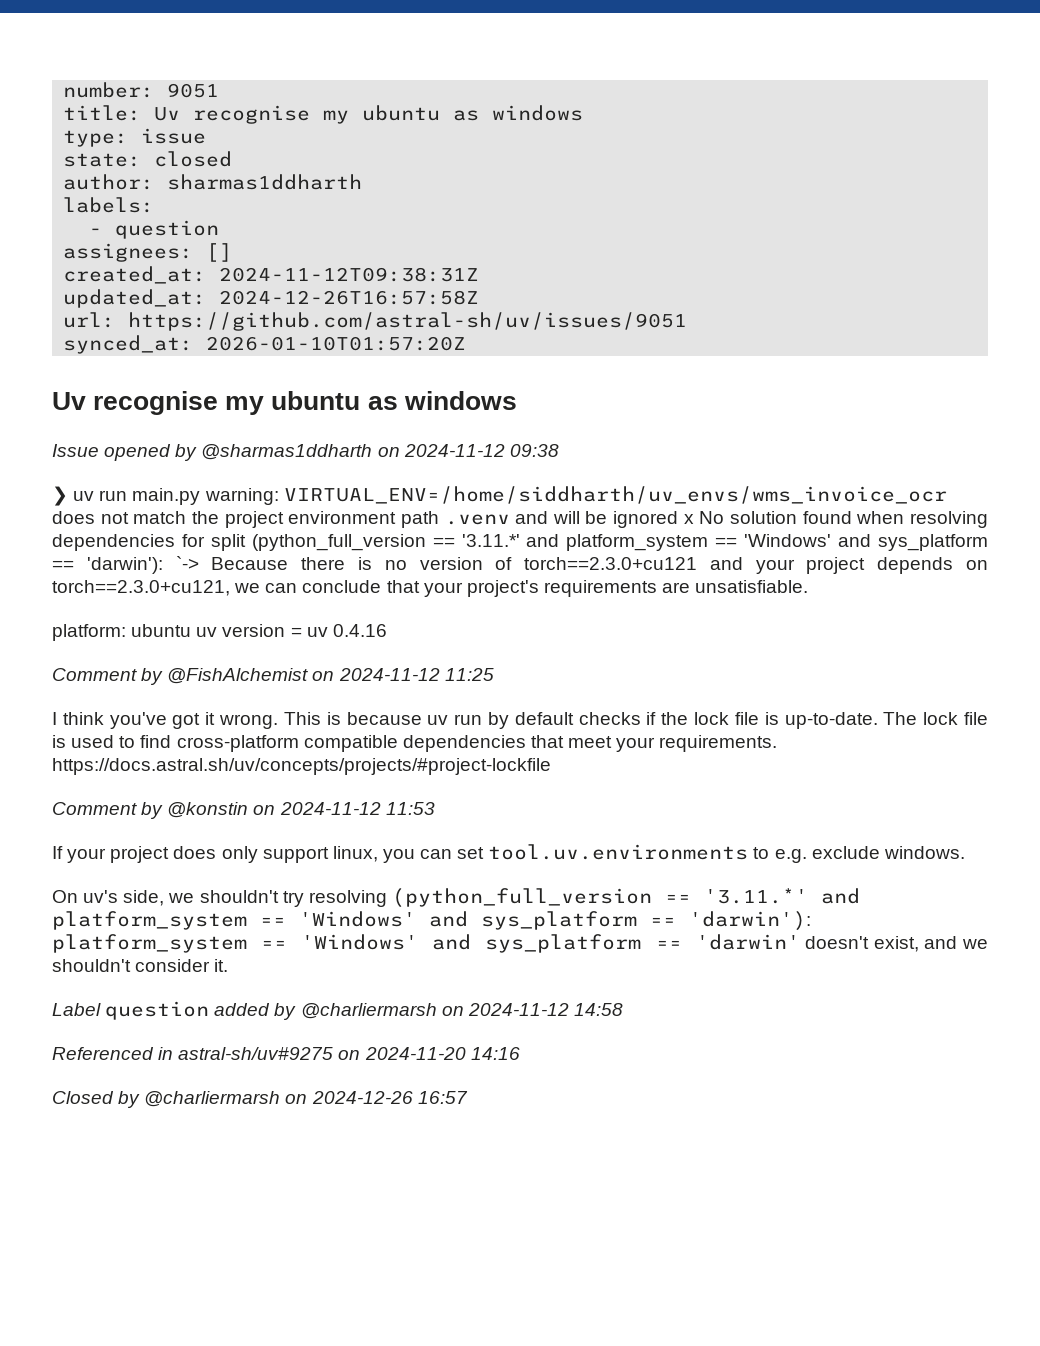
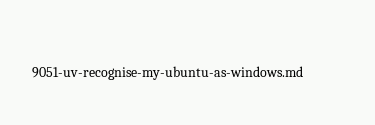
- number: 9051
- title: Uv recognise my ubuntu as windows
- type: issue
- state: closed
- author: sharmas1ddharth
- labels:
- - question
- assignees: []
- created_at: 2024-11-12T09:38:31Z
- updated_at: 2024-12-26T16:57:58Z
- url: https://github.com/astral-sh/uv/issues/9051
- synced_at: 2026-01-10T01:57:20Z
- Uv recognise my ubuntu as windows
- Issue opened by @sharmas1ddharth on 2024-11-12 09:38
- ❯ uv run main.py warning: VIRTUAL_ENV=/home/siddharth/uv_envs/wms_invoice_ocr does not match the project environment path .venv and will be ignored x No solution found when resolving dependencies for split (python_full_version == '3.11.*' and platform_system == 'Windows' and sys_platform == 'darwin'): `-> Because there is no version of torch==2.3.0+cu121 and your project depends on torch==2.3.0+cu121, we can conclude that your project's requirements are unsatisfiable.
- platform: ubuntu uv version = uv 0.4.16
- Comment by @FishAlchemist on 2024-11-12 11:25
- I think you've got it wrong. This is because uv run by default checks if the lock file is up-to-date. The lock file is used to find cross-platform compatible dependencies that meet your requirements. https://docs.astral.sh/uv/concepts/projects/#project-lockfile
- Comment by @konstin on 2024-11-12 11:53
- If your project does only support linux, you can set tool.uv.environments to e.g. exclude windows.
- On uv's side, we shouldn't try resolving (python_full_version == '3.11.*' and platform_system == 'Windows' and sys_platform == 'darwin'): platform_system == 'Windows' and sys_platform == 'darwin' doesn't exist, and we shouldn't consider it.
- Label question added by @charliermarsh on 2024-11-12 14:58
- Referenced in astral-sh/uv#9275 on 2024-11-20 14:16
- Closed by @charliermarsh on 2024-12-26 16:57
+ 9051-uv-recognise-my-ubuntu-as-windows.md

